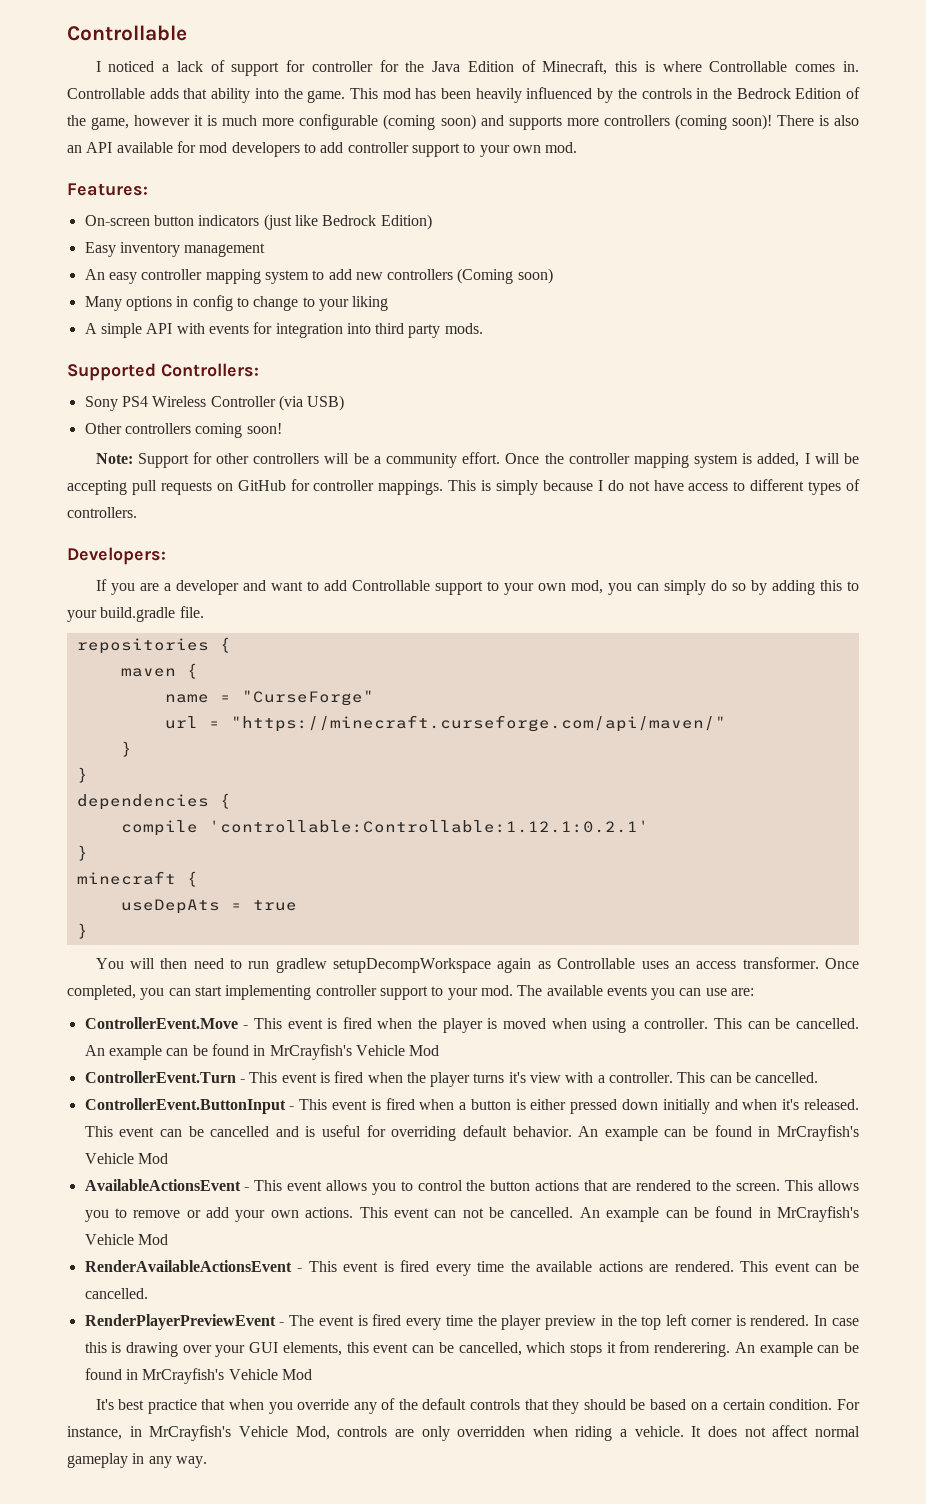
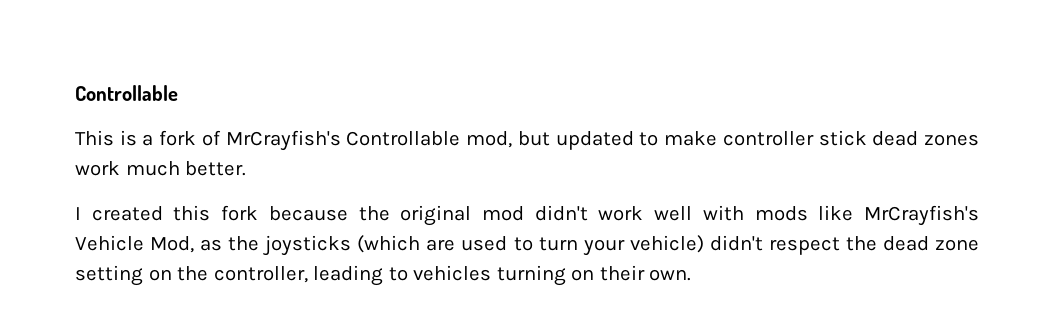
- I noticed a lack of support for controller for the Java Edition of Minecraft, this is where Controllable comes in. Controllable adds that ability into the game. This mod has been heavily influenced by the controls in the Bedrock Edition of the game, however it is much more configurable (coming soon) and supports more controllers (coming soon)! There is also an API available for mod developers to add controller support to your own mod.
- Features:
- On-screen button indicators (just like Bedrock Edition)
- Easy inventory management
- An easy controller mapping system to add new controllers (Coming soon)
- Many options in config to change to your liking
- A simple API with events for integration into third party mods.
- Supported Controllers:
- Sony PS4 Wireless Controller (via USB)
- Other controllers coming soon!
- Note: Support for other controllers will be a community effort. Once the controller mapping system is added, I will be accepting pull requests on GitHub for controller mappings. This is simply because I do not have access to different types of controllers.
- Developers:
- If you are a developer and want to add Controllable support to your own mod, you can simply do so by adding this to your build.gradle file.
- repositories {
- maven {
- name = "CurseForge"
- url = "https://minecraft.curseforge.com/api/maven/"
- }
- }
- dependencies {
- compile 'controllable:Controllable:1.12.1:0.2.1'
- }
- minecraft {
- useDepAts = true
- }
- You will then need to run gradlew setupDecompWorkspace again as Controllable uses an access transformer. Once completed, you can start implementing controller support to your mod. The available events you can use are:
- ControllerEvent.Move - This event is fired when the player is moved when using a controller. This can be cancelled. An example can be found in MrCrayfish's Vehicle Mod
- ControllerEvent.Turn - This event is fired when the player turns it's view with a controller. This can be cancelled.
- ControllerEvent.ButtonInput - This event is fired when a button is either pressed down initially and when it's released. This event can be cancelled and is useful for overriding default behavior. An example can be found in MrCrayfish's Vehicle Mod
- AvailableActionsEvent - This event allows you to control the button actions that are rendered to the screen. This allows you to remove or add your own actions. This event can not be cancelled. An example can be found in MrCrayfish's Vehicle Mod
- RenderAvailableActionsEvent - This event is fired every time the available actions are rendered. This event can be cancelled.
- RenderPlayerPreviewEvent - The event is fired every time the player preview in the top left corner is rendered. In case this is drawing over your GUI elements, this event can be cancelled, which stops it from renderering. An example can be found in MrCrayfish's Vehicle Mod
- It's best practice that when you override any of the default controls that they should be based on a certain condition. For instance, in MrCrayfish's Vehicle Mod, controls are only overridden when riding a vehicle. It does not affect normal gameplay in any way.
+ This is a fork of MrCrayfish's Controllable mod, but updated to make controller stick dead zones work much better.
+ I created this fork because the original mod didn't work well with mods like MrCrayfish's Vehicle Mod, as the joysticks (which are used to turn your vehicle) didn't respect the dead zone setting on the controller, leading to vehicles turning on their own.

